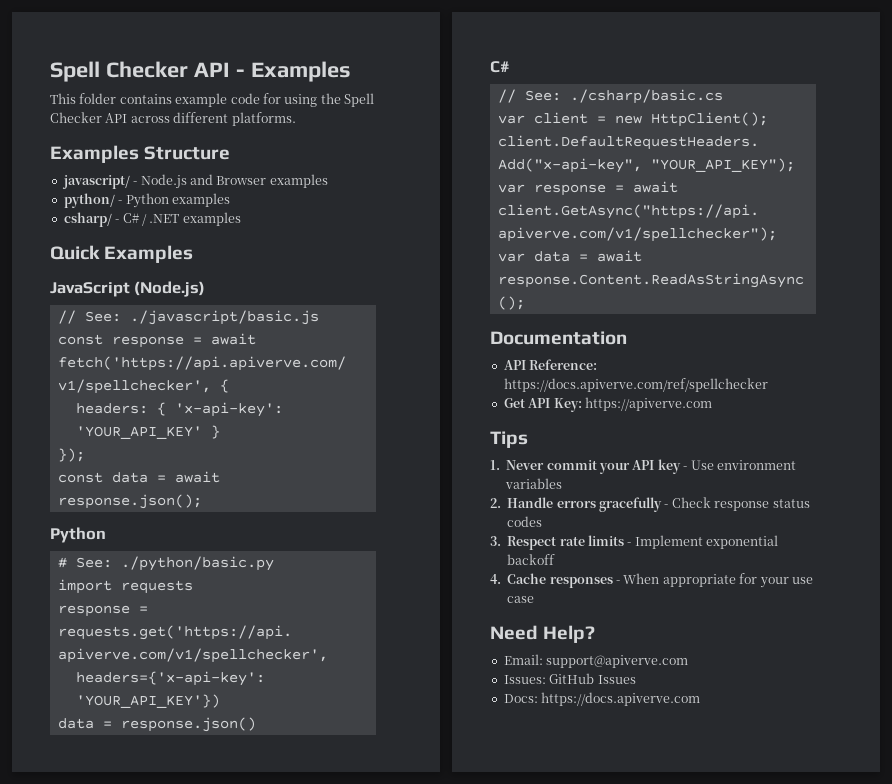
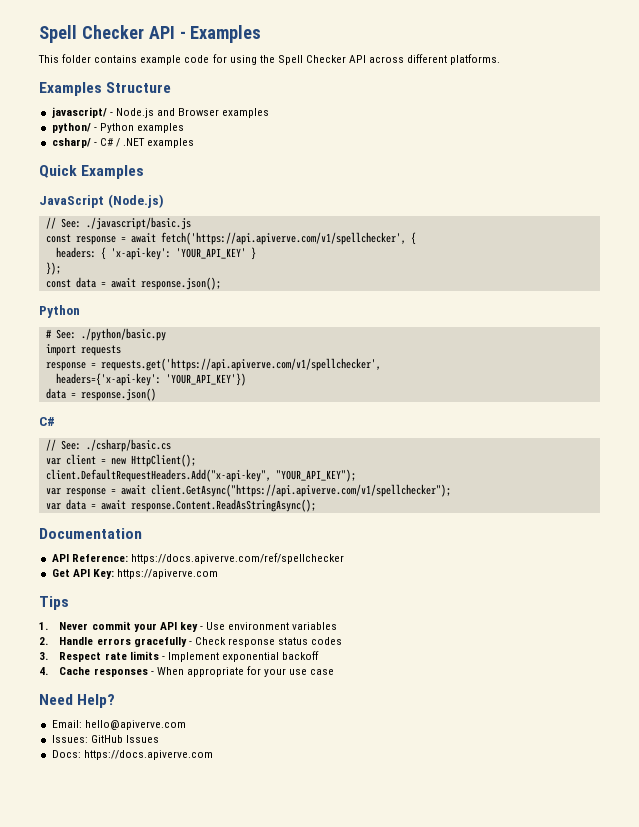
- Email: support@apiverve.com
+ Email: hello@apiverve.com

